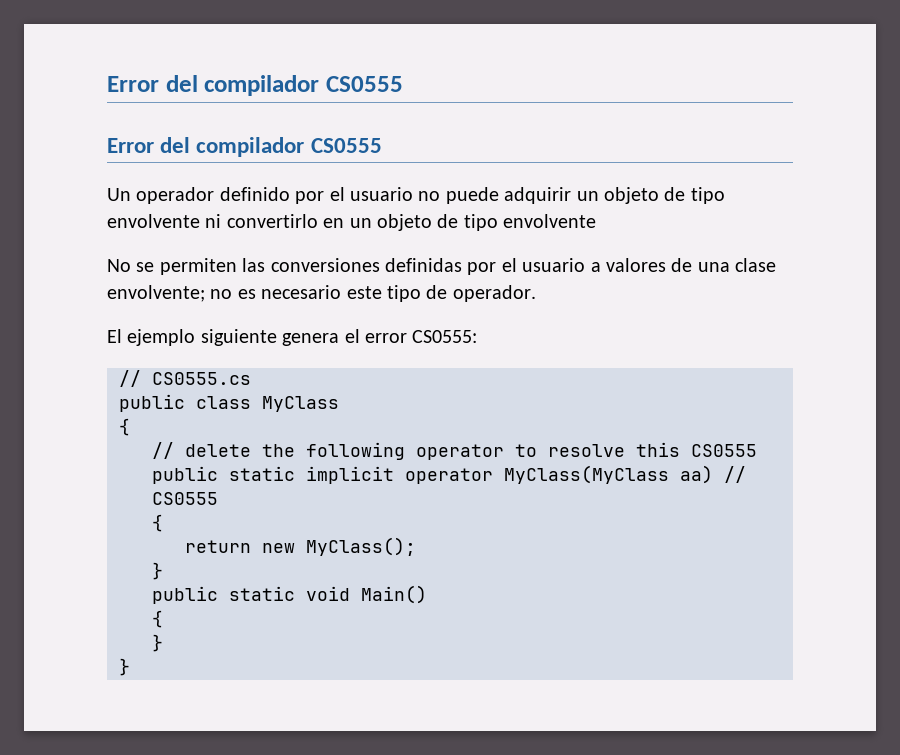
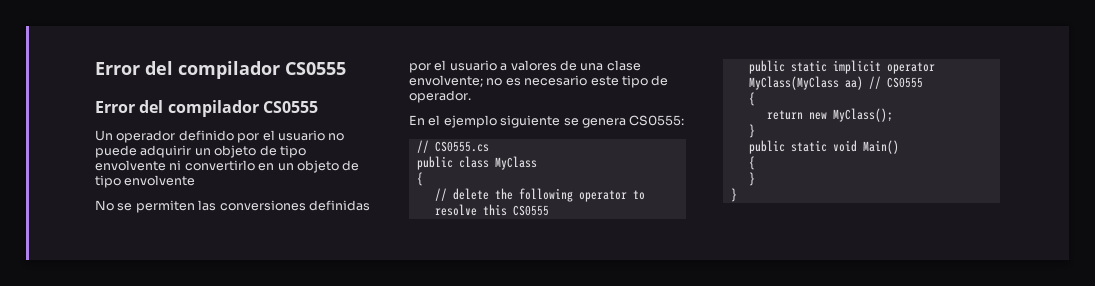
- El ejemplo siguiente genera el error CS0555:
+ En el ejemplo siguiente se genera CS0555:

